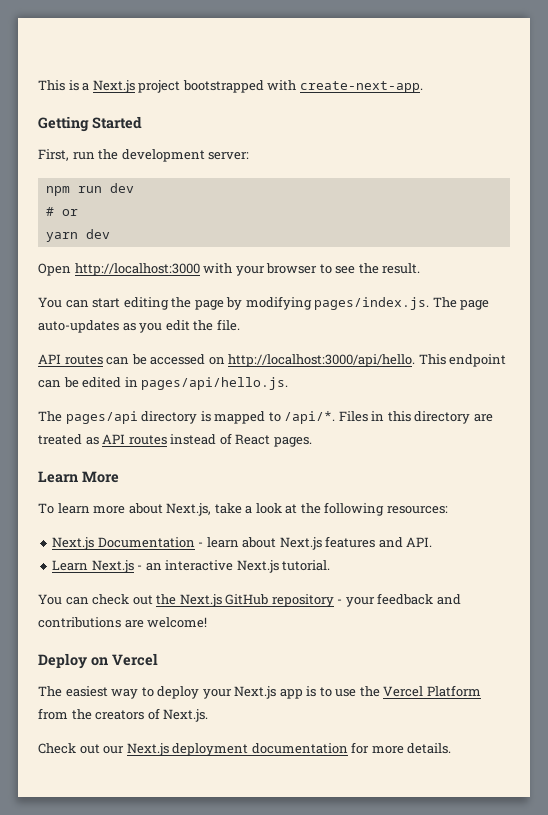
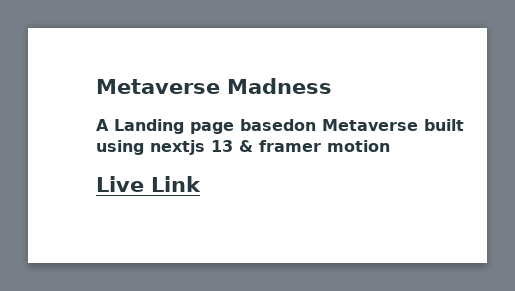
- This is a Next.js project bootstrapped with create-next-app.
- Getting Started
- First, run the development server:
- npm run dev
- # or
- yarn dev
- Open http://localhost:3000 with your browser to see the result.
- You can start editing the page by modifying pages/index.js. The page auto-updates as you edit the file.
- API routes can be accessed on http://localhost:3000/api/hello. This endpoint can be edited in pages/api/hello.js.
- The pages/api directory is mapped to /api/*. Files in this directory are treated as API routes instead of React pages.
- Learn More
- To learn more about Next.js, take a look at the following resources:
- Next.js Documentation - learn about Next.js features and API.
- Learn Next.js - an interactive Next.js tutorial.
- You can check out the Next.js GitHub repository - your feedback and contributions are welcome!
- Deploy on Vercel
- The easiest way to deploy your Next.js app is to use the Vercel Platform from the creators of Next.js.
- Check out our Next.js deployment documentation for more details.
+ Metaverse Madness
+ A Landing page basedon Metaverse built using nextjs 13 & framer motion
+ Live Link

